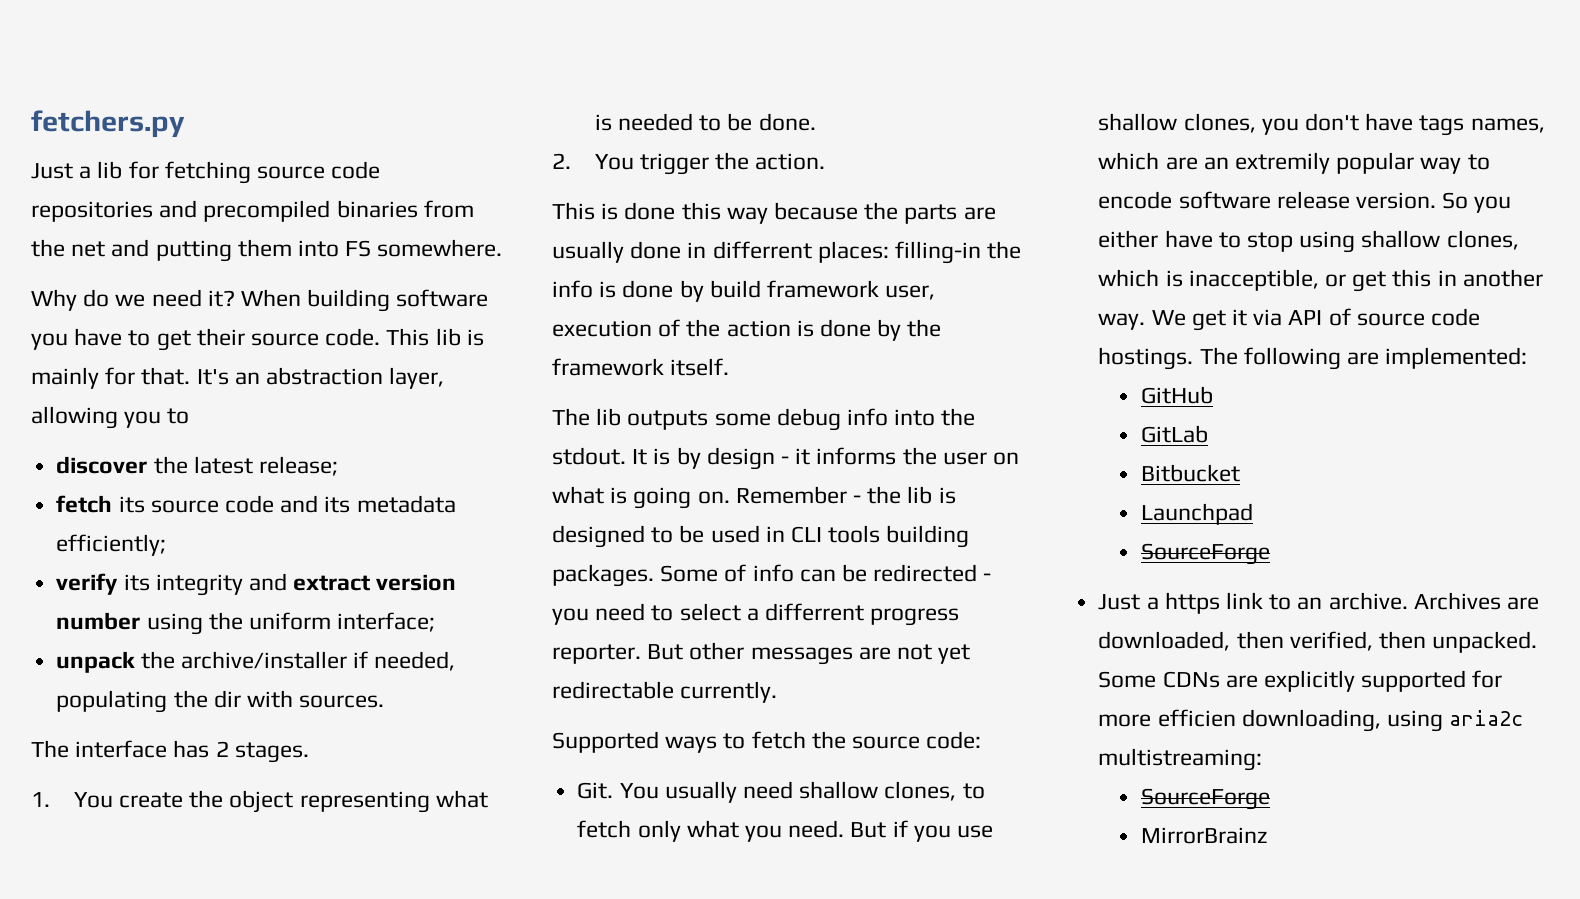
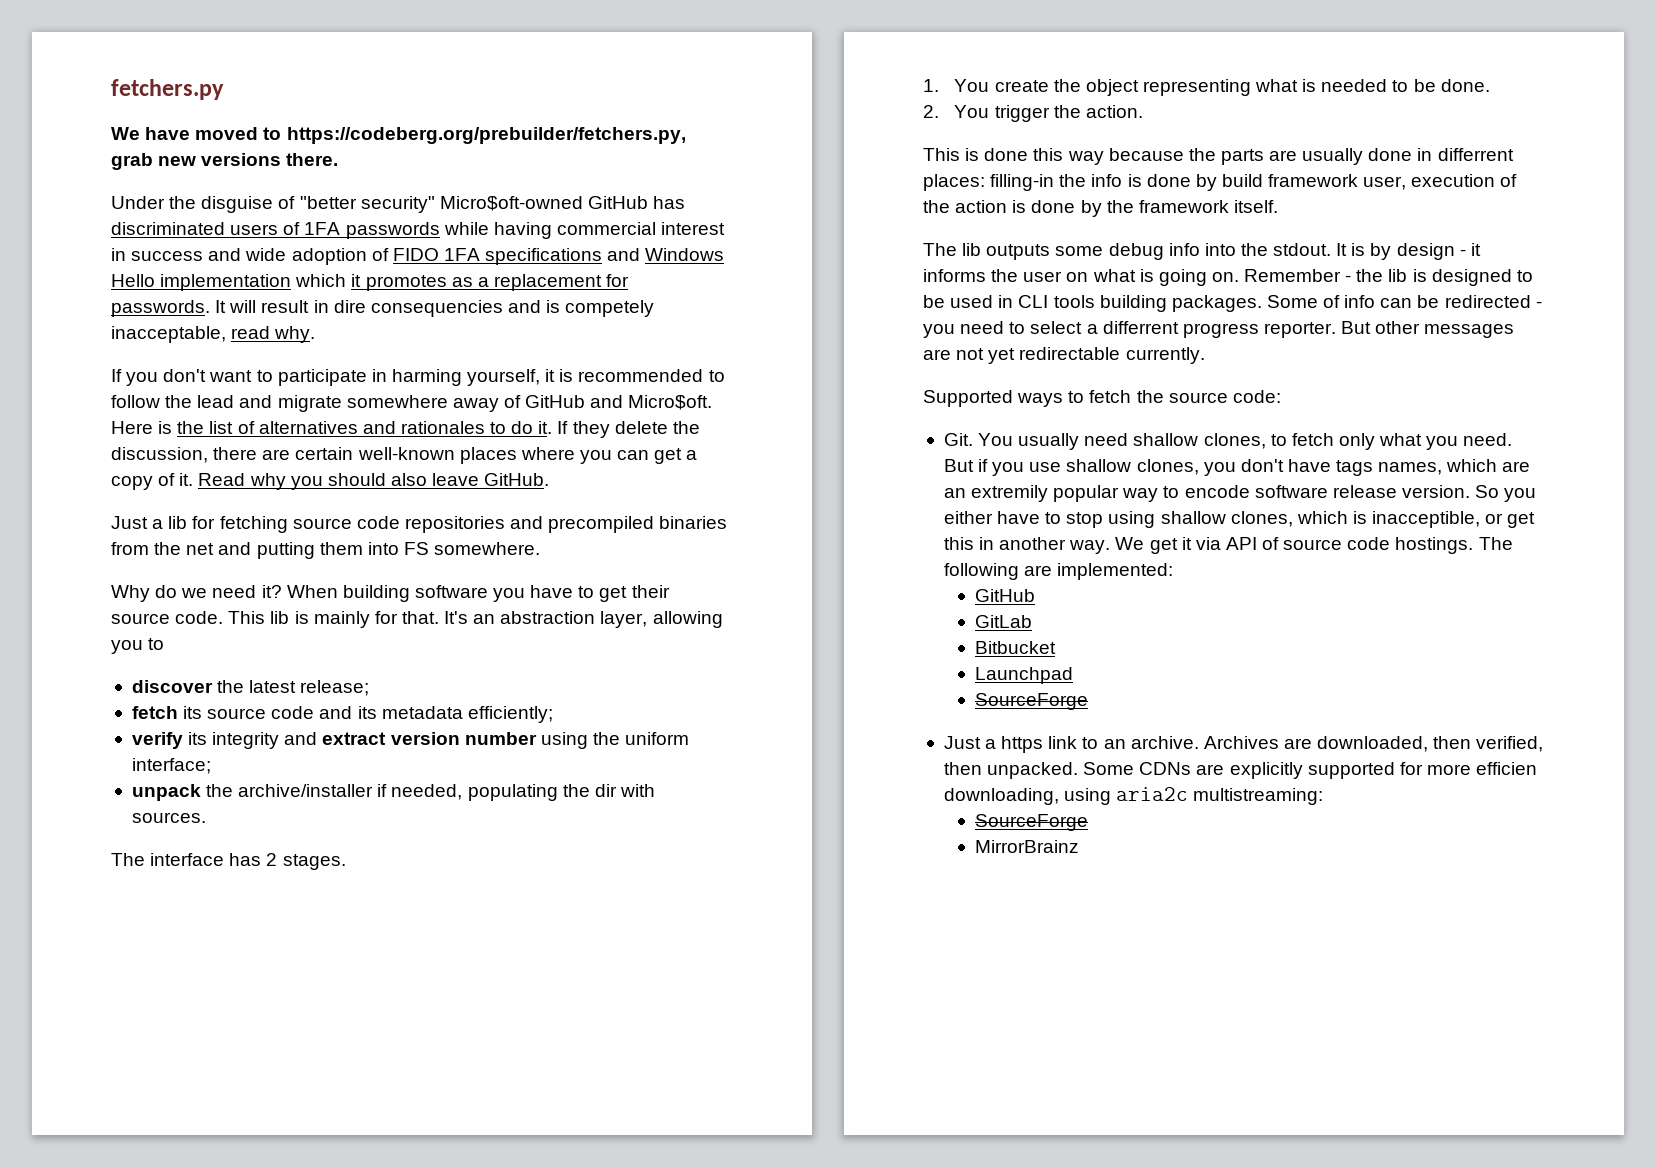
+ We have moved to https://codeberg.org/prebuilder/fetchers.py, grab new versions there.
+ Under the disguise of "better security" Micro$oft-owned GitHub has discriminated users of 1FA passwords while having commercial interest in success and wide adoption of FIDO 1FA specifications and Windows Hello implementation which it promotes as a replacement for passwords. It will result in dire consequencies and is competely inacceptable, read why.
+ If you don't want to participate in harming yourself, it is recommended to follow the lead and migrate somewhere away of GitHub and Micro$oft. Here is the list of alternatives and rationales to do it. If they delete the discussion, there are certain well-known places where you can get a copy of it. Read why you should also leave GitHub.

